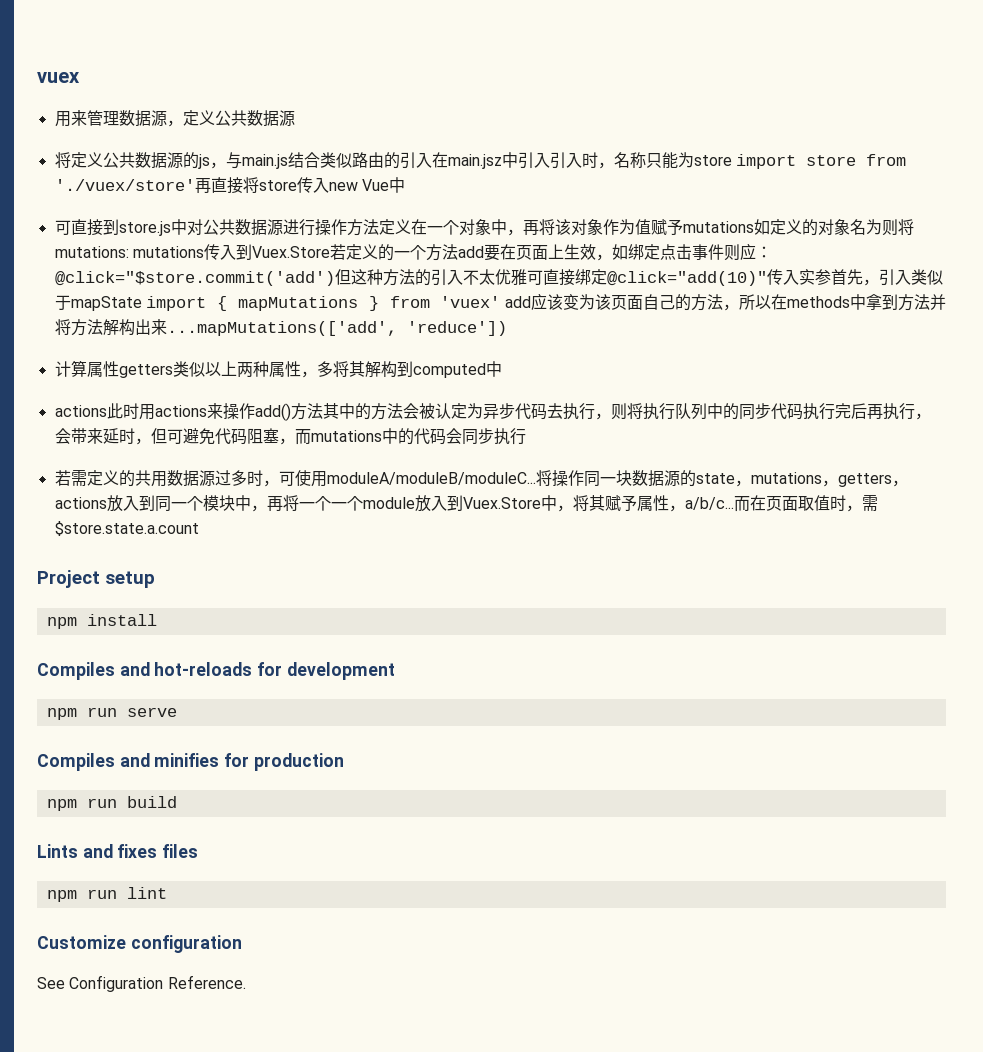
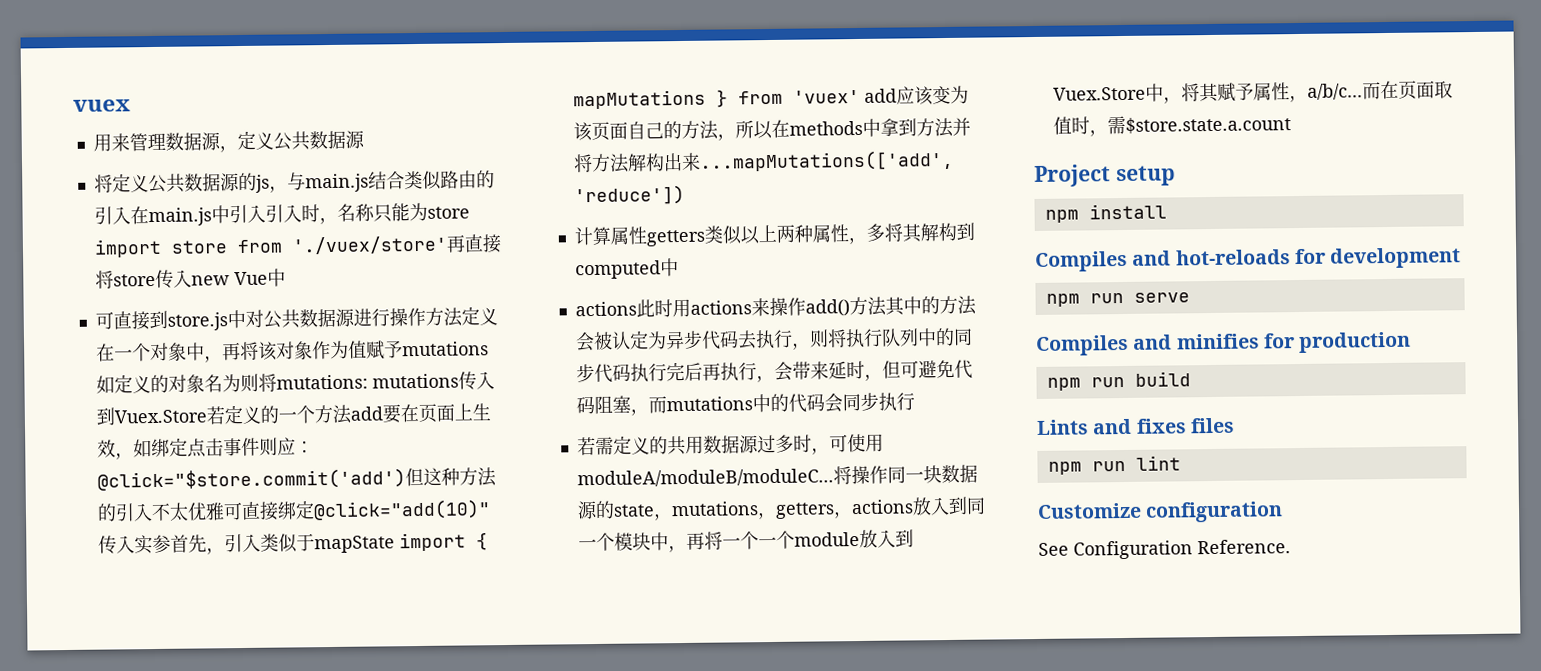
- 将定义公共数据源的js，与main.js结合类似路由的引入在main.jsz中引入引入时，名称只能为store import store from './vuex/store'再直接将store传入new Vue中
+ 将定义公共数据源的js，与main.js结合类似路由的引入在main.js中引入引入时，名称只能为store import store from './vuex/store'再直接将store传入new Vue中

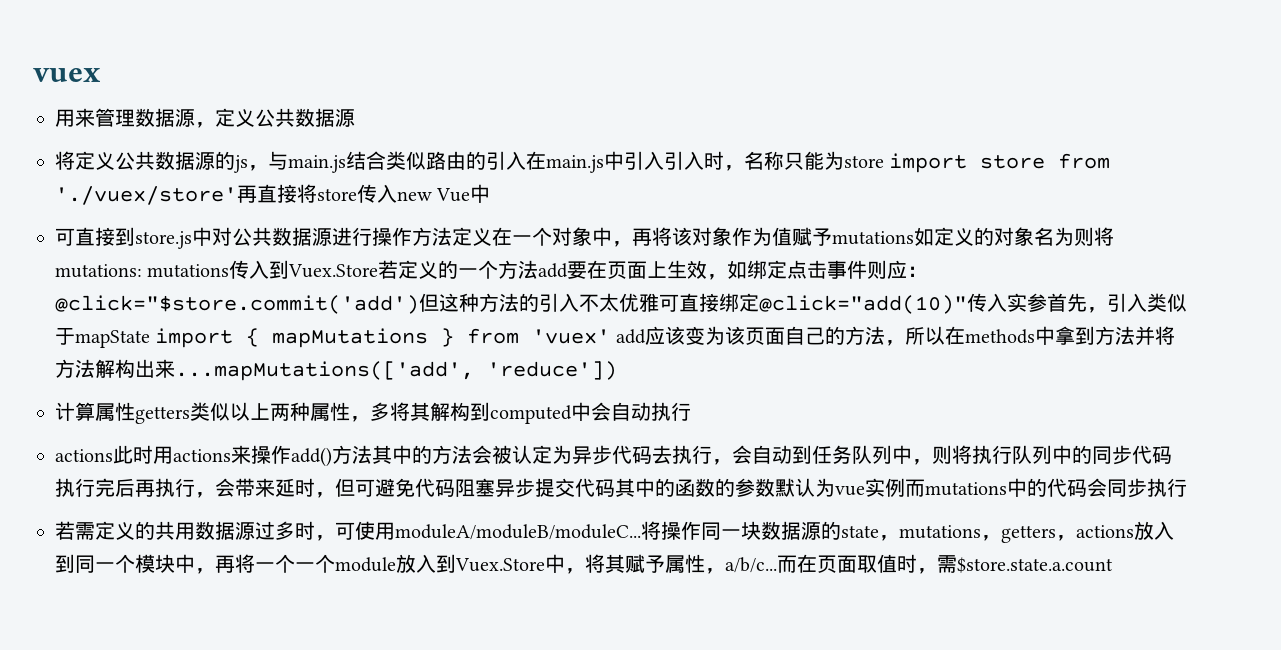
- 计算属性getters类似以上两种属性，多将其解构到computed中
+ 计算属性getters类似以上两种属性，多将其解构到computed中会自动执行
- actions此时用actions来操作add()方法其中的方法会被认定为异步代码去执行，则将执行队列中的同步代码执行完后再执行，会带来延时，但可避免代码阻塞，而mutations中的代码会同步执行
+ actions此时用actions来操作add()方法其中的方法会被认定为异步代码去执行，会自动到任务队列中，则将执行队列中的同步代码执行完后再执行，会带来延时，但可避免代码阻塞异步提交代码其中的函数的参数默认为vue实例而mutations中的代码会同步执行
- Project setup
- npm install
- Compiles and hot-reloads for development
- npm run serve
- Compiles and minifies for production
- npm run build
- Lints and fixes files
- npm run lint
- Customize configuration
- See Configuration Reference.

